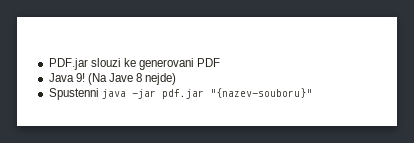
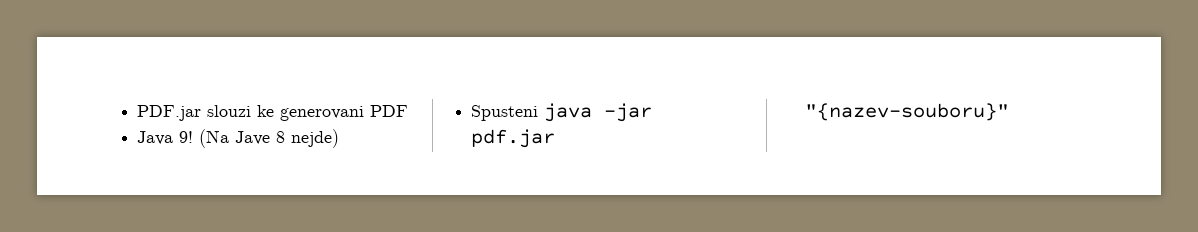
- Spustenni java -jar pdf.jar "{nazev-souboru}"
+ Spusteni java -jar pdf.jar "{nazev-souboru}"

